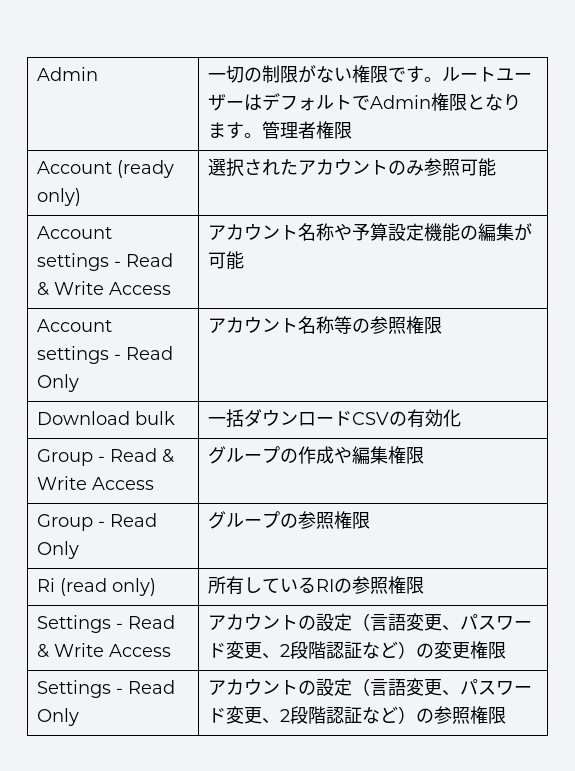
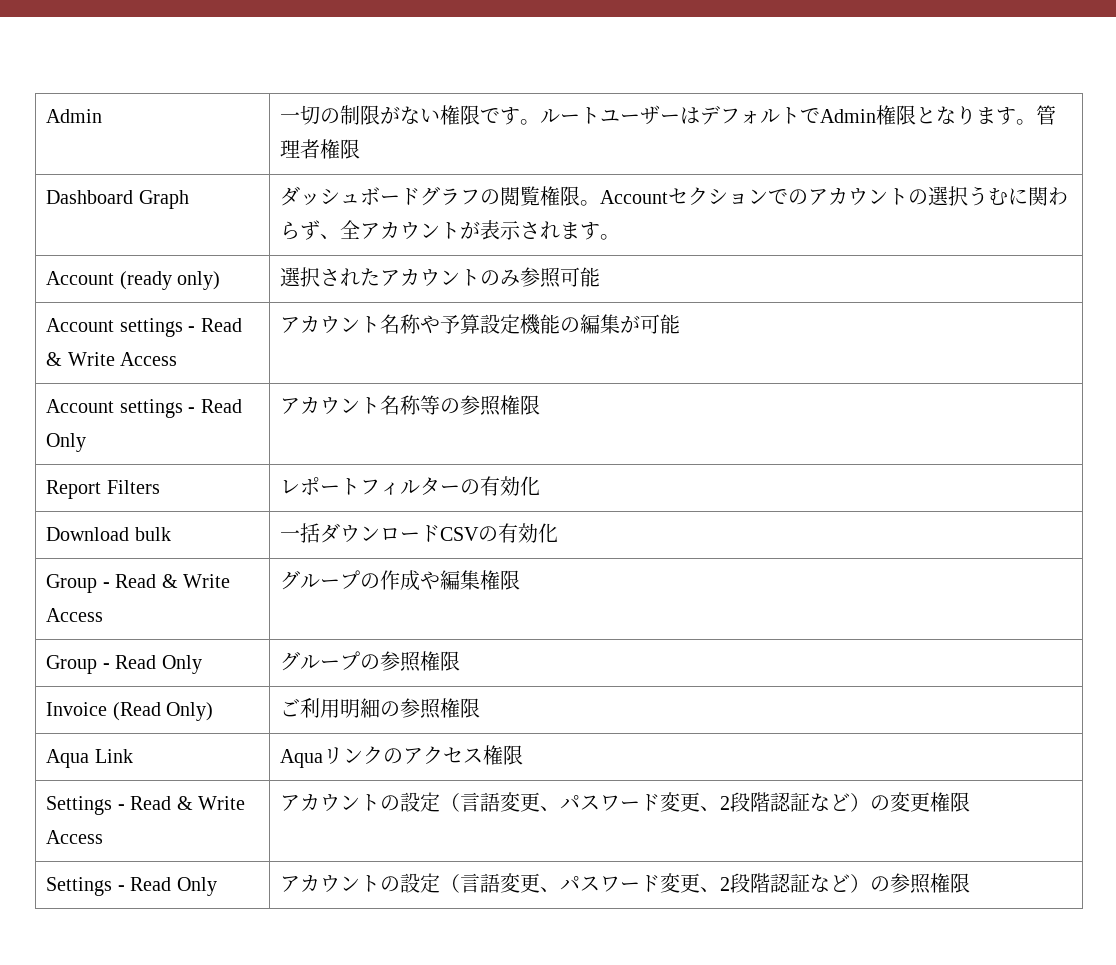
+ Dashboard Graph | ダッシュボードグラフの閲覧権限。Accountセクションでのアカウントの選択うむに関わらず、全アカウントが表示されます。
+ Report Filters | レポートフィルターの有効化
- Ri (read only) | 所有しているRIの参照権限
+ Invoice (Read Only) | ご利用明細の参照権限
+ Aqua Link | Aquaリンクのアクセス権限

